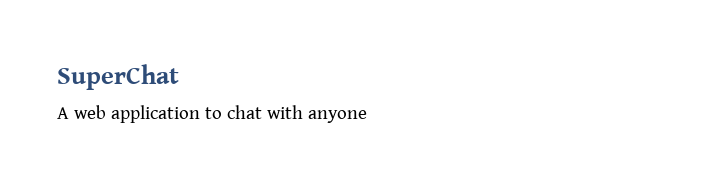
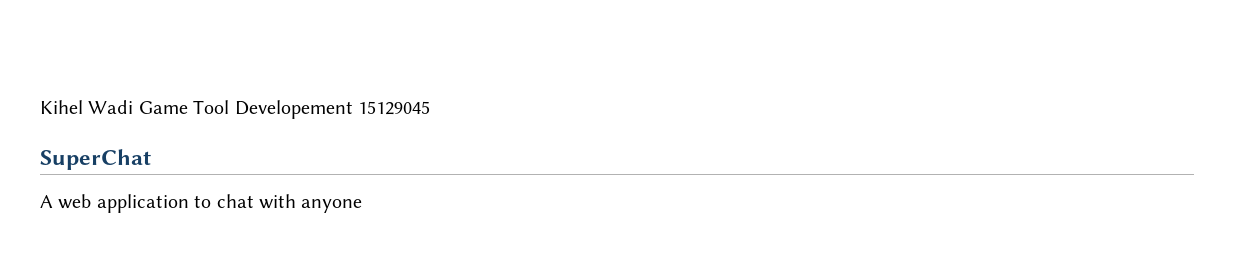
+ Kihel Wadi Game Tool Developement 15129045

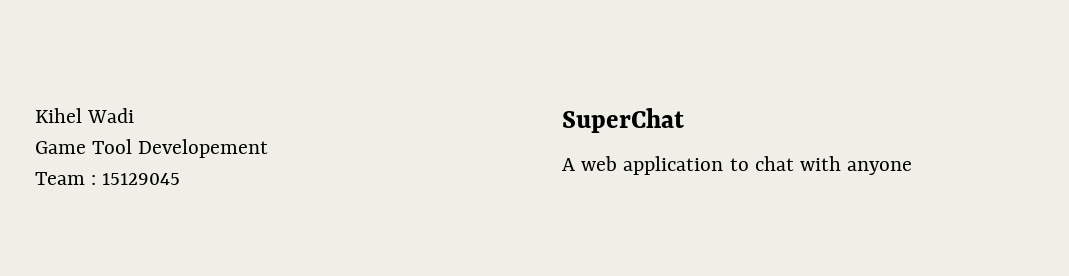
- Kihel Wadi Game Tool Developement 15129045
+ Kihel Wadi
+ Game Tool Developement
+ Team : 15129045

